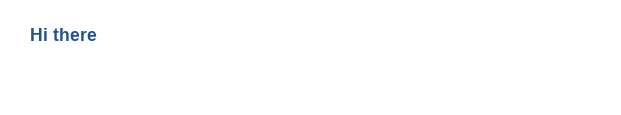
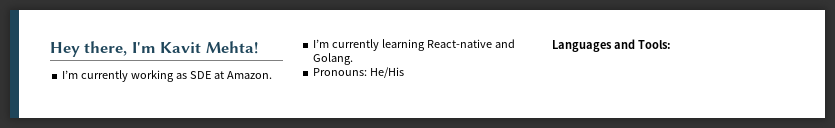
- Hi there
+ Hey there, I'm Kavit Mehta!
+ I’m currently working as SDE at Amazon.
+ I’m currently learning React-native and Golang.
+ Pronouns: He/His
+ Languages and Tools:

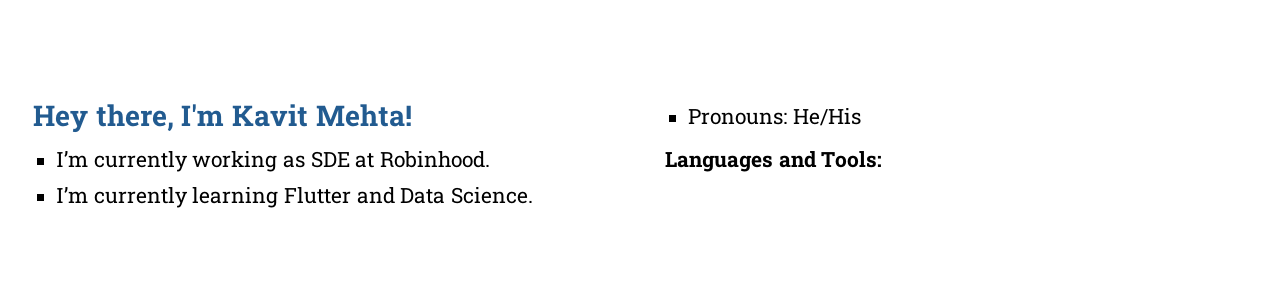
- I’m currently working as SDE at Amazon.
+ I’m currently working as SDE at Robinhood.
- I’m currently learning React-native and Golang.
+ I’m currently learning Flutter and Data Science.

